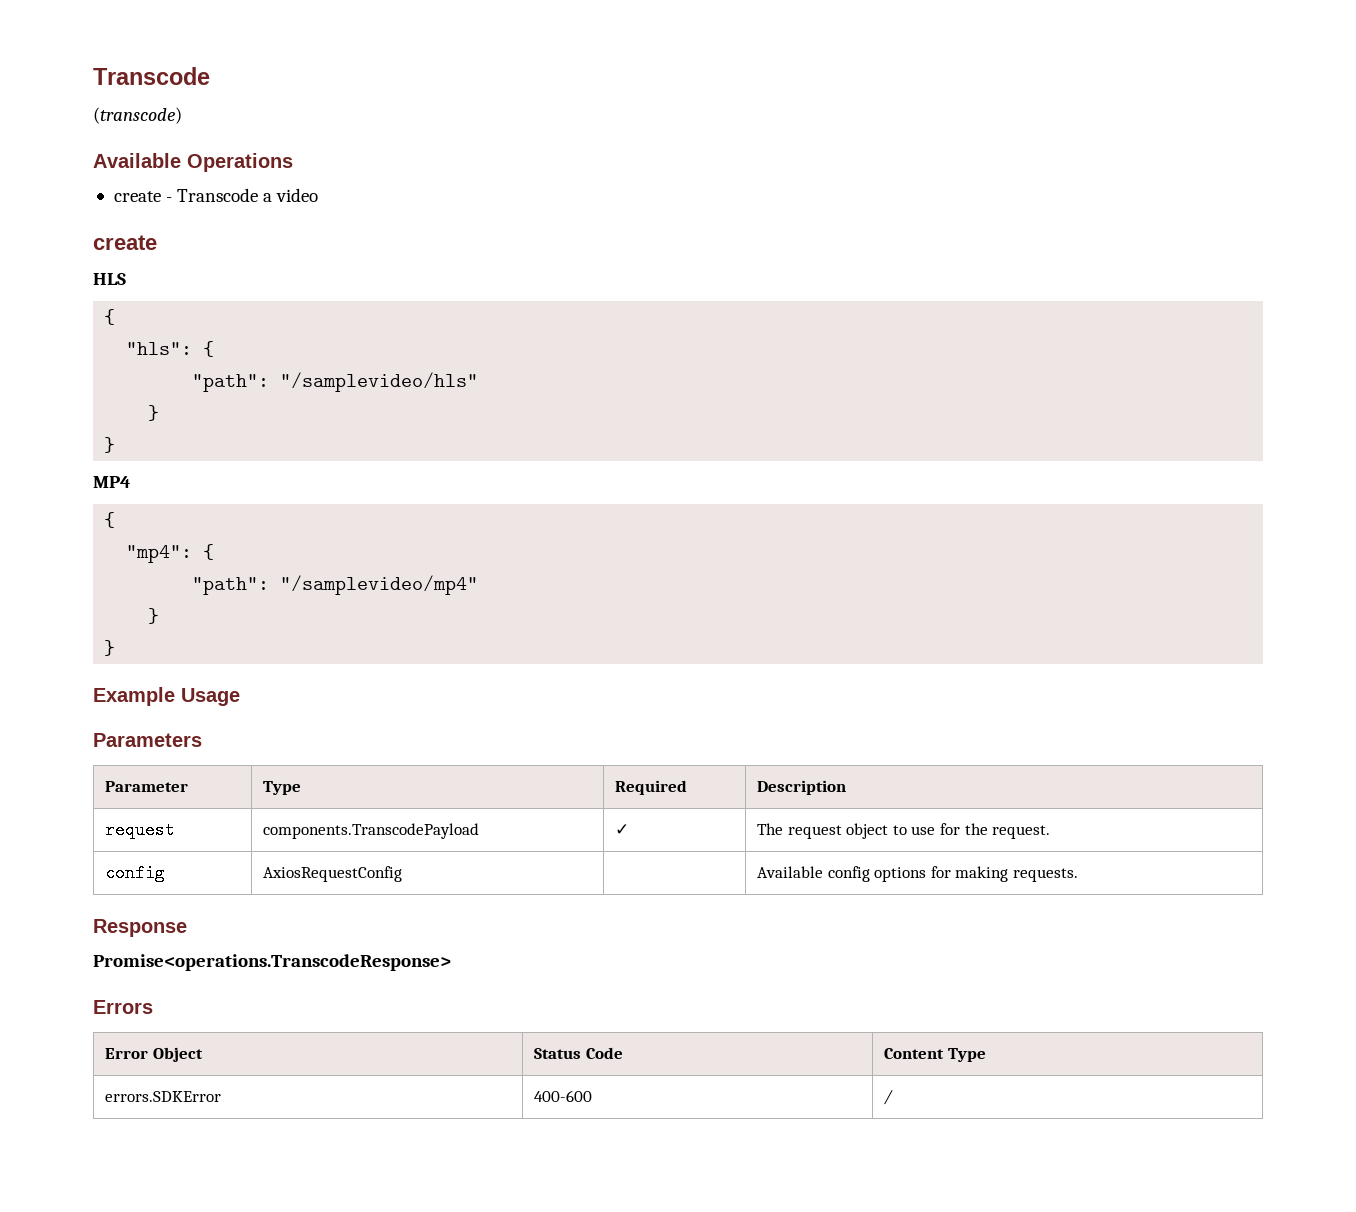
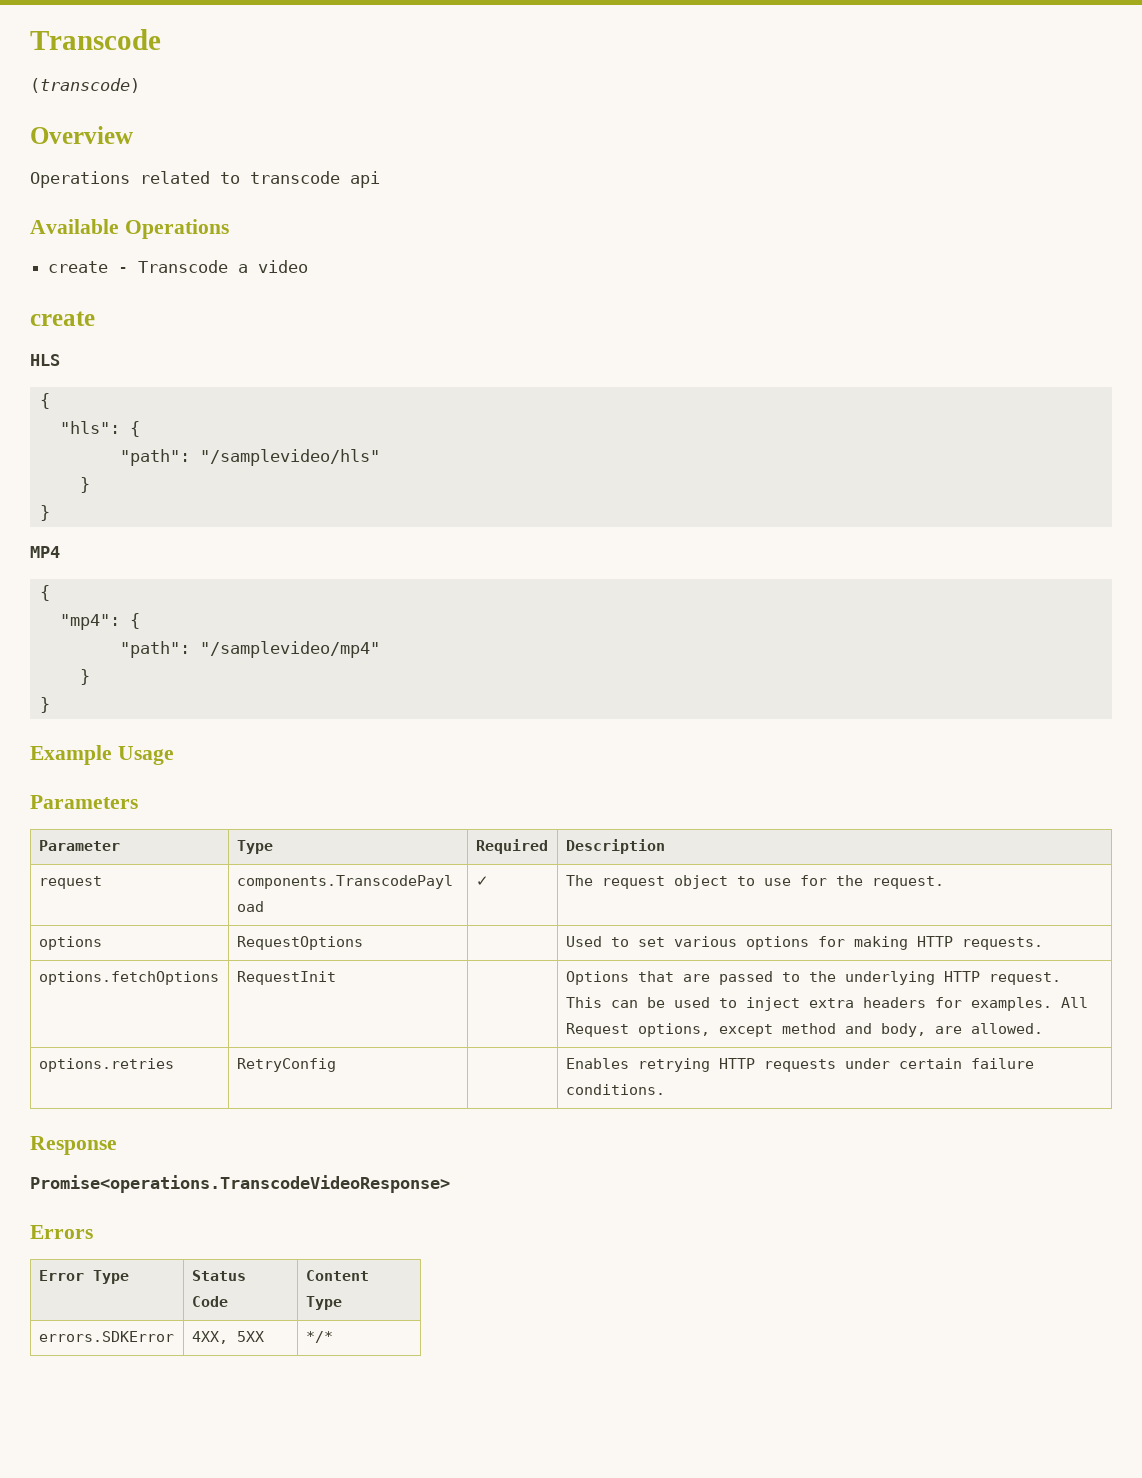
+ Overview
+ Operations related to transcode api
- config | AxiosRequestConfig | | Available config options for making requests.
+ options | RequestOptions | | Used to set various options for making HTTP requests.
+ options.fetchOptions | RequestInit | | Options that are passed to the underlying HTTP request. This can be used to inject extra headers for examples. All Request options, except method and body, are allowed.
+ options.retries | RetryConfig | | Enables retrying HTTP requests under certain failure conditions.
- Promise<operations.TranscodeResponse>
+ Promise<operations.TranscodeVideoResponse>
- Error Object | Status Code | Content Type
+ Error Type | Status Code | Content Type
- errors.SDKError | 400-600 | /
+ errors.SDKError | 4XX, 5XX | */*

